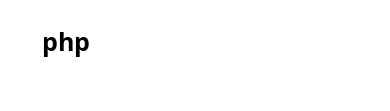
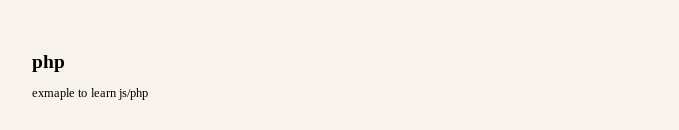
+ exmaple to learn js/php

